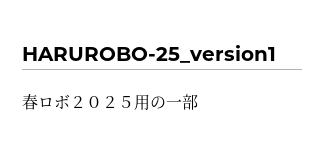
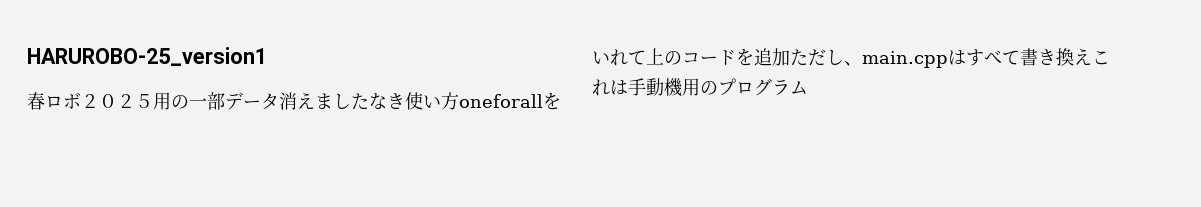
- 春ロボ２０２５用の一部
+ 春ロボ２０２５用の一部データ消えましたなき使い方oneforallをいれて上のコードを追加ただし、main.cppはすべて書き換えこれは手動機用のプログラム

